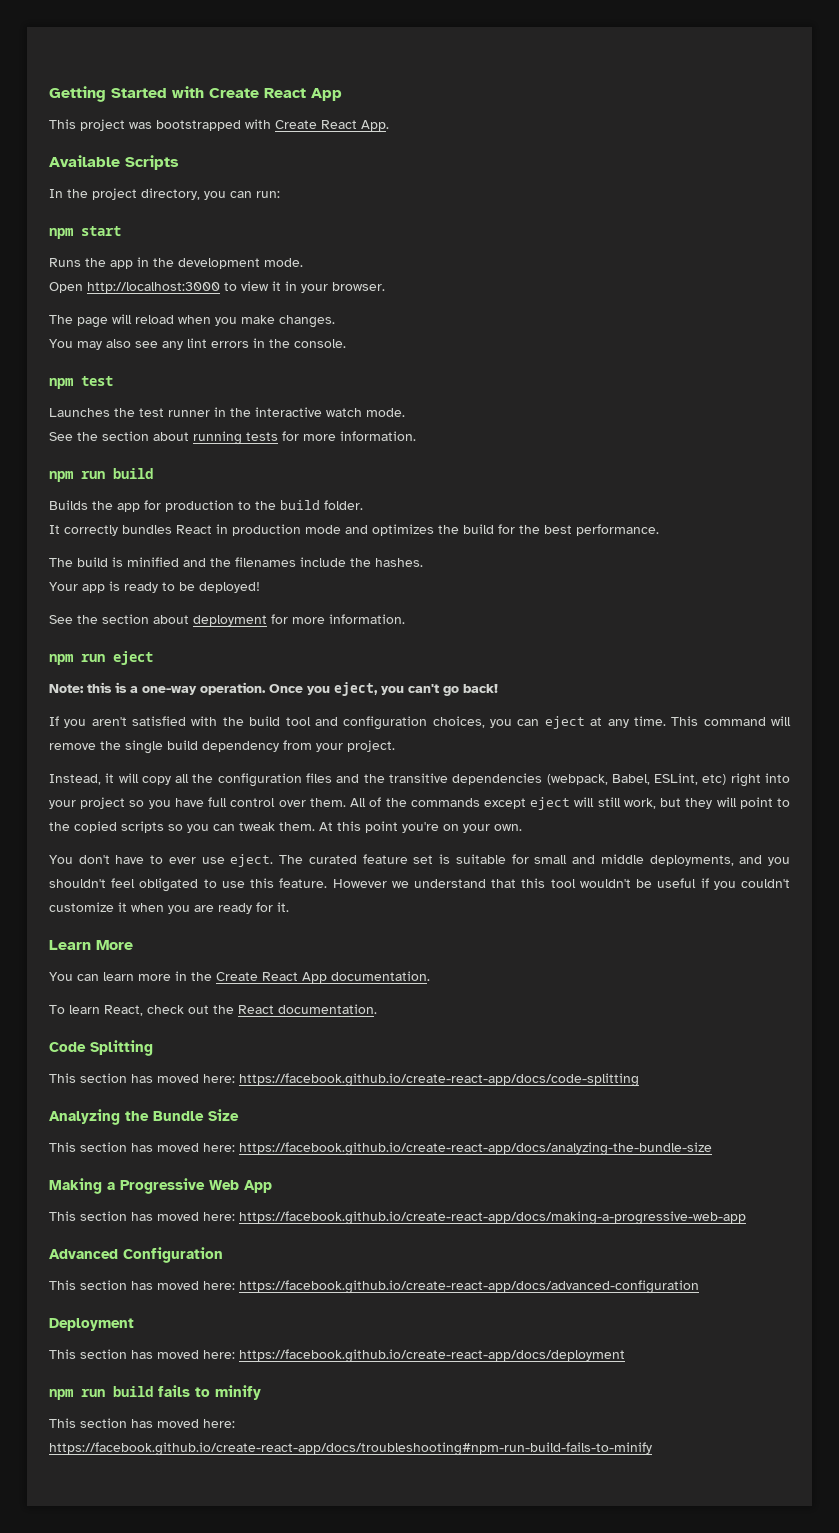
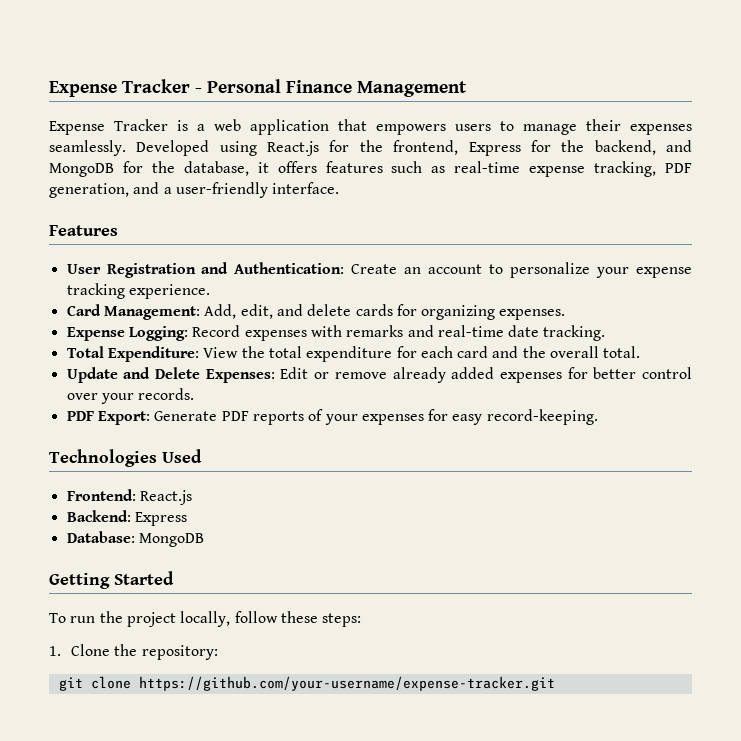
- Getting Started with Create React App
- This project was bootstrapped with Create React App.
- Available Scripts
- In the project directory, you can run:
- npm start
- Runs the app in the development mode.
- Open http://localhost:3000 to view it in your browser.
- The page will reload when you make changes.
- You may also see any lint errors in the console.
- npm test
- Launches the test runner in the interactive watch mode.
- See the section about running tests for more information.
- npm run build
- Builds the app for production to the build folder.
- It correctly bundles React in production mode and optimizes the build for the best performance.
- The build is minified and the filenames include the hashes.
- Your app is ready to be deployed!
- See the section about deployment for more information.
- npm run eject
- Note: this is a one-way operation. Once you eject, you can't go back!
- If you aren't satisfied with the build tool and configuration choices, you can eject at any time. This command will remove the single build dependency from your project.
- Instead, it will copy all the configuration files and the transitive dependencies (webpack, Babel, ESLint, etc) right into your project so you have full control over them. All of the commands except eject will still work, but they will point to the copied scripts so you can tweak them. At this point you're on your own.
- You don't have to ever use eject. The curated feature set is suitable for small and middle deployments, and you shouldn't feel obligated to use this feature. However we understand that this tool wouldn't be useful if you couldn't customize it when you are ready for it.
- Learn More
- You can learn more in the Create React App documentation.
- To learn React, check out the React documentation.
- Code Splitting
- This section has moved here: https://facebook.github.io/create-react-app/docs/code-splitting
- Analyzing the Bundle Size
- This section has moved here: https://facebook.github.io/create-react-app/docs/analyzing-the-bundle-size
- Making a Progressive Web App
- This section has moved here: https://facebook.github.io/create-react-app/docs/making-a-progressive-web-app
- Advanced Configuration
- This section has moved here: https://facebook.github.io/create-react-app/docs/advanced-configuration
- Deployment
- This section has moved here: https://facebook.github.io/create-react-app/docs/deployment
- npm run build fails to minify
- This section has moved here: https://facebook.github.io/create-react-app/docs/troubleshooting#npm-run-build-fails-to-minify
+ Expense Tracker - Personal Finance Management
+ Expense Tracker is a web application that empowers users to manage their expenses seamlessly. Developed using React.js for the frontend, Express for the backend, and MongoDB for the database, it offers features such as real-time expense tracking, PDF generation, and a user-friendly interface.
+ Features
+ User Registration and Authentication: Create an account to personalize your expense tracking experience.
+ Card Management: Add, edit, and delete cards for organizing expenses.
+ Expense Logging: Record expenses with remarks and real-time date tracking.
+ Total Expenditure: View the total expenditure for each card and the overall total.
+ Update and Delete Expenses: Edit or remove already added expenses for better control over your records.
+ PDF Export: Generate PDF reports of your expenses for easy record-keeping.
+ Technologies Used
+ Frontend: React.js
+ Backend: Express
+ Database: MongoDB
+ Getting Started
+ To run the project locally, follow these steps:
+ 1. Clone the repository:
+ git clone https://github.com/your-username/expense-tracker.git

